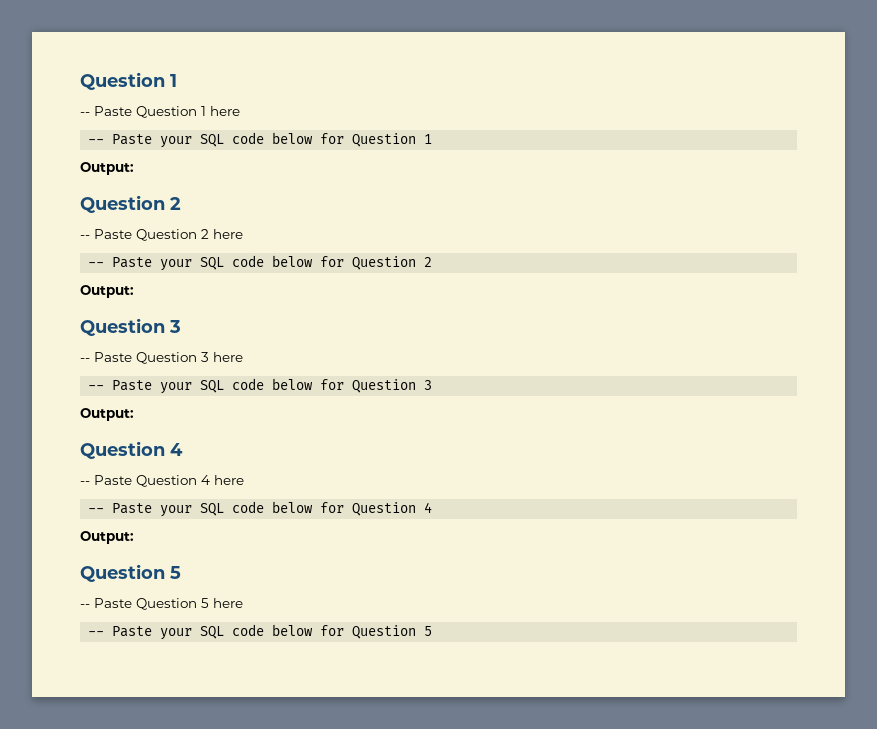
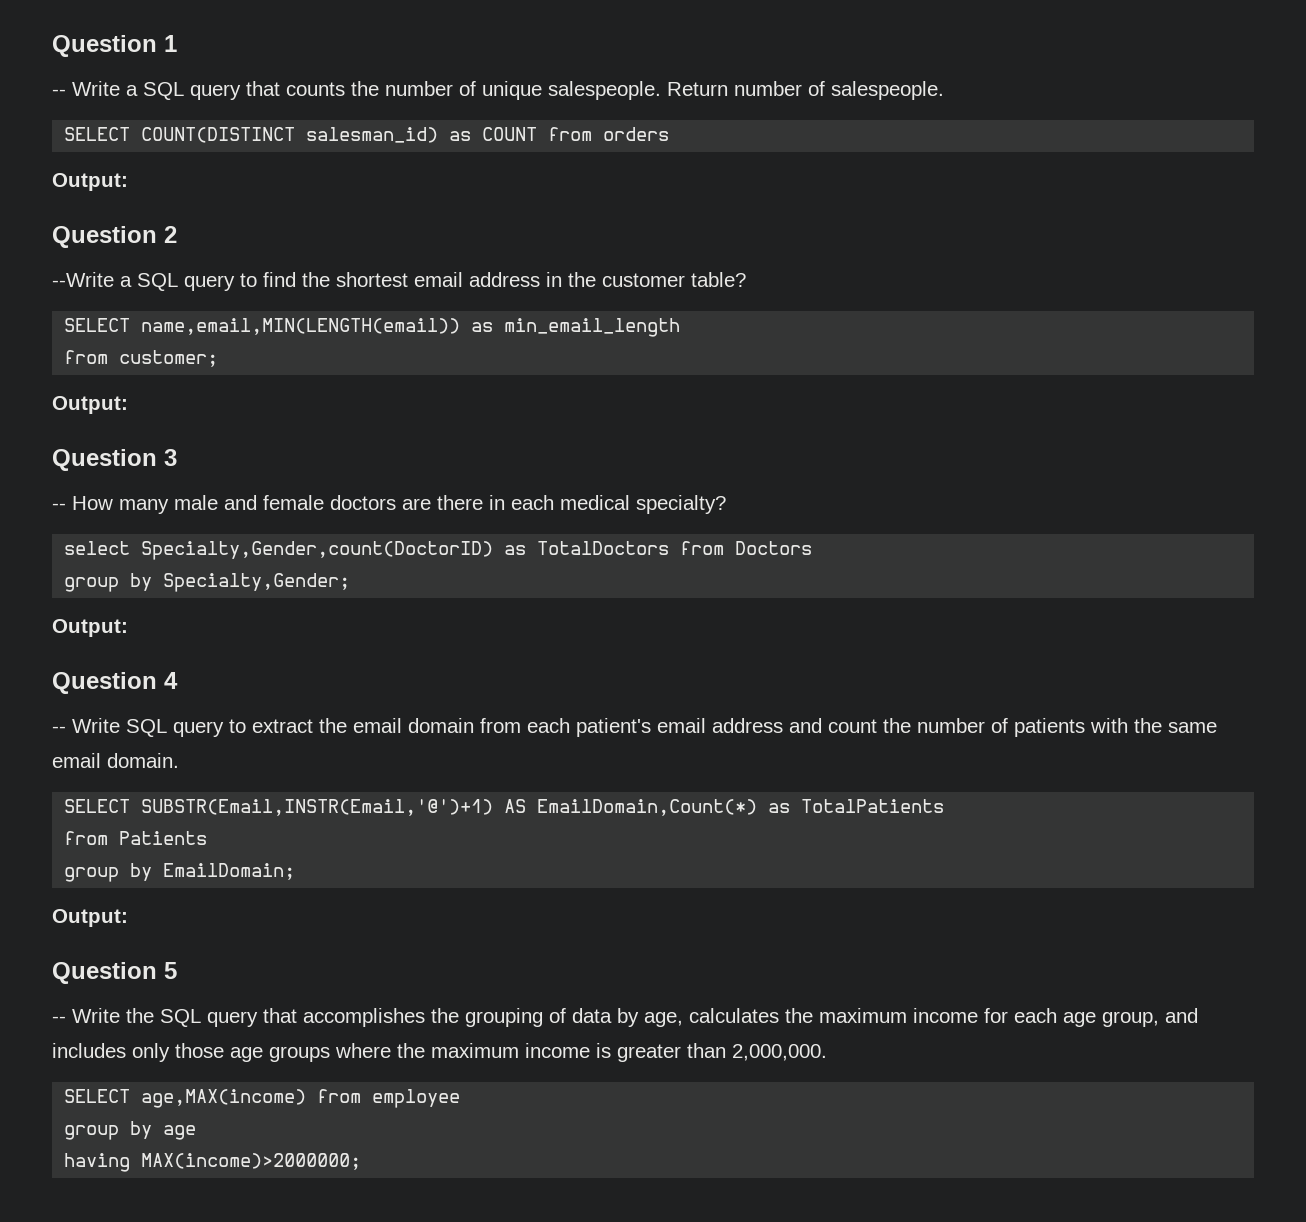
- -- Paste Question 1 here
- -- Paste your SQL code below for Question 1
+ -- Write a SQL query that counts the number of unique salespeople. Return number of salespeople.
+ SELECT COUNT(DISTINCT salesman_id) as COUNT from orders
  Output:
  Question 2
- -- Paste Question 2 here
- -- Paste your SQL code below for Question 2
+ --Write a SQL query to find the shortest email address in the customer table?
+ SELECT name,email,MIN(LENGTH(email)) as min_email_length
+ from customer;
  Output:
  Question 3
- -- Paste Question 3 here
- -- Paste your SQL code below for Question 3
+ -- How many male and female doctors are there in each medical specialty?
+ select Specialty,Gender,count(DoctorID) as TotalDoctors from Doctors
+ group by Specialty,Gender;
  Output:
  Question 4
- -- Paste Question 4 here
- -- Paste your SQL code below for Question 4
+ -- Write SQL query to extract the email domain from each patient's email address and count the number of patients with the same email domain.
+ SELECT SUBSTR(Email,INSTR(Email,'@')+1) AS EmailDomain,Count(*) as TotalPatients
+ from Patients
+ group by EmailDomain;
  Output:
  Question 5
- -- Paste Question 5 here
- -- Paste your SQL code below for Question 5
+ -- Write the SQL query that accomplishes the grouping of data by age, calculates the maximum income for each age group, and includes only those age groups where the maximum income is greater than 2,000,000.
+ SELECT age,MAX(income) from employee
+ group by age
+ having MAX(income)>2000000;

